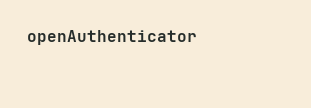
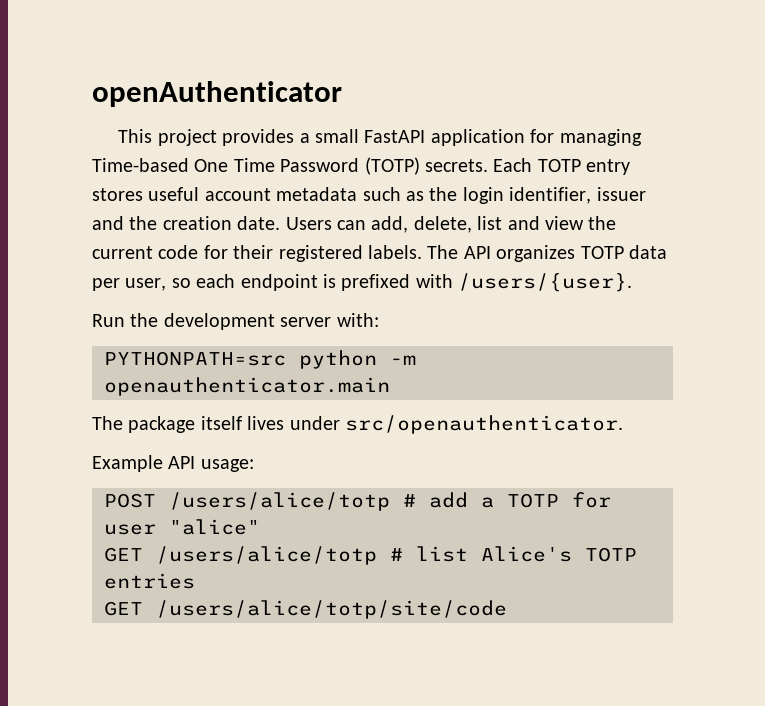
+ This project provides a small FastAPI application for managing Time-based One Time Password (TOTP) secrets. Each TOTP entry stores useful account metadata such as the login identifier, issuer and the creation date. Users can add, delete, list and view the current code for their registered labels. The API organizes TOTP data per user, so each endpoint is prefixed with /users/{user}.
+ Run the development server with:
+ PYTHONPATH=src python -m openauthenticator.main
+ The package itself lives under src/openauthenticator.
+ Example API usage:
+ POST /users/alice/totp # add a TOTP for user "alice"
+ GET /users/alice/totp # list Alice's TOTP entries
+ GET /users/alice/totp/site/code

